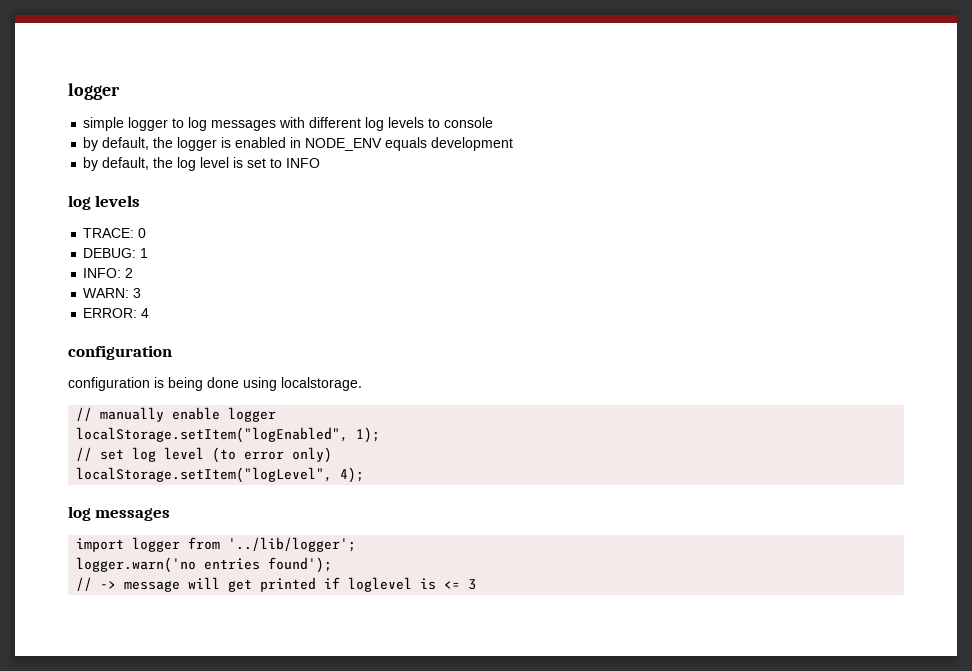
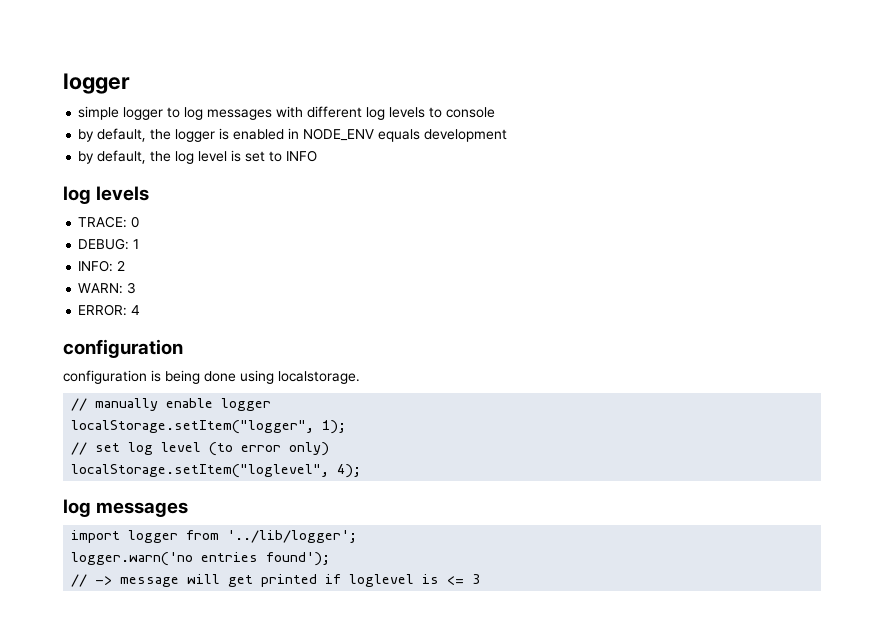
- localStorage.setItem("logEnabled", 1);
+ localStorage.setItem("logger", 1);
- localStorage.setItem("logLevel", 4);
+ localStorage.setItem("loglevel", 4);

